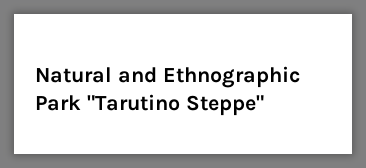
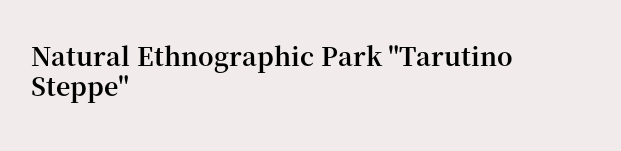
- Natural and Ethnographic Park "Tarutino Steppe"
+ Natural Ethnographic Park "Tarutino Steppe"

